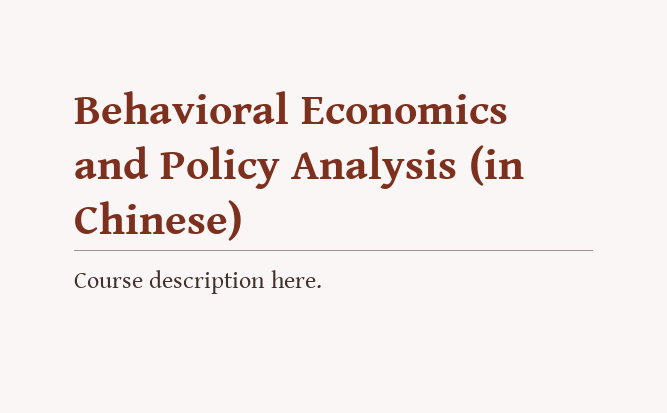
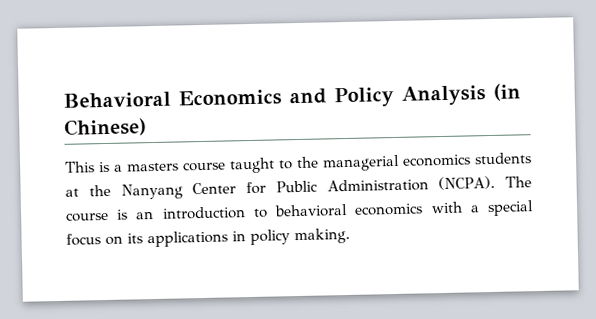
- Course description here.
+ This is a masters course taught to the managerial economics students at the Nanyang Center for Public Administration (NCPA). The course is an introduction to behavioral economics with a special focus on its applications in policy making.

